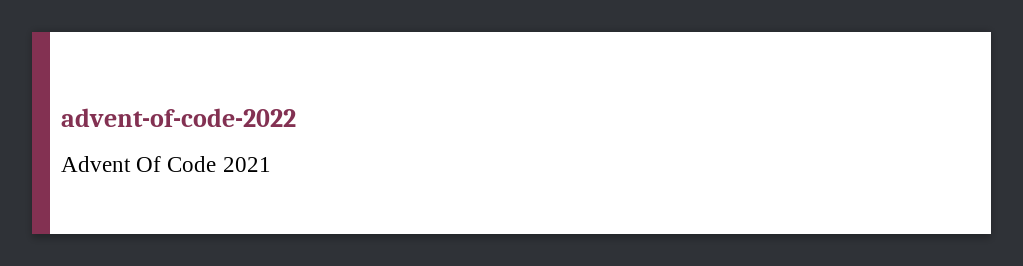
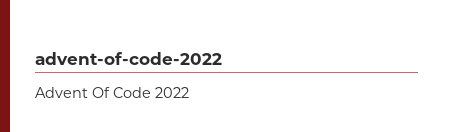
- Advent Of Code 2021
+ Advent Of Code 2022

